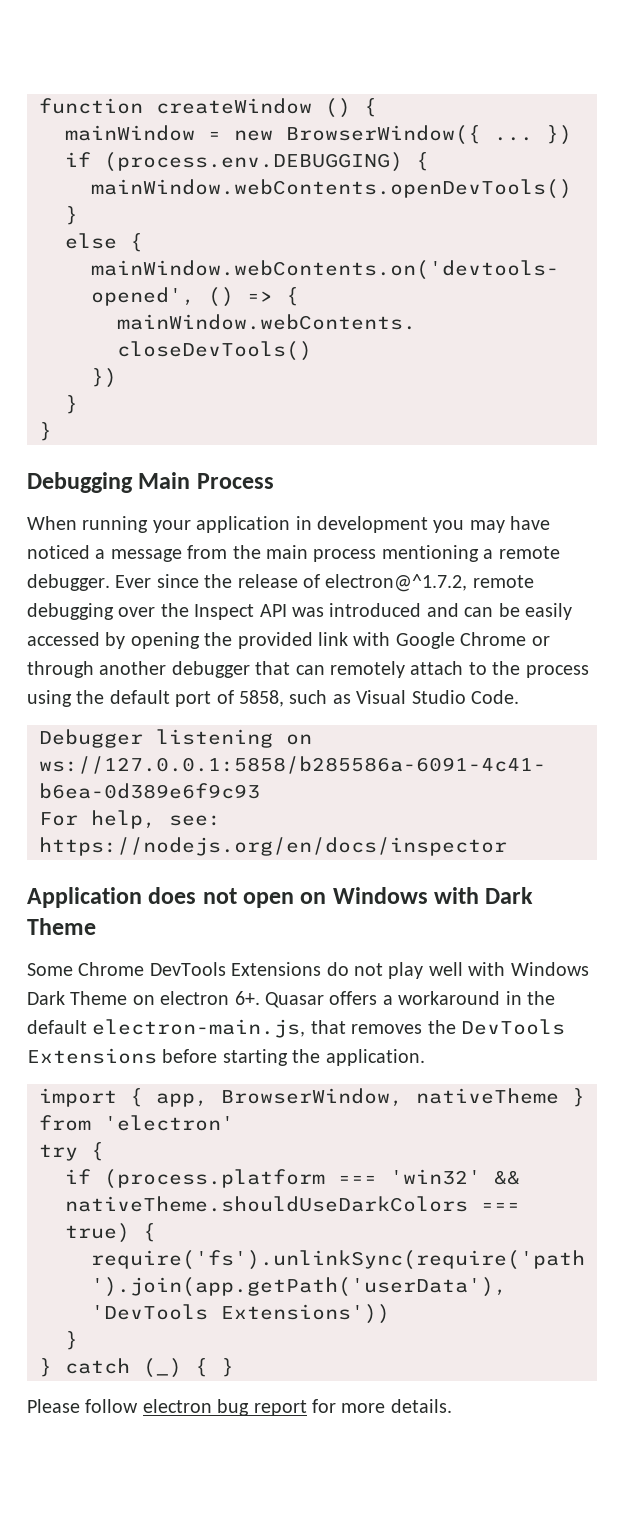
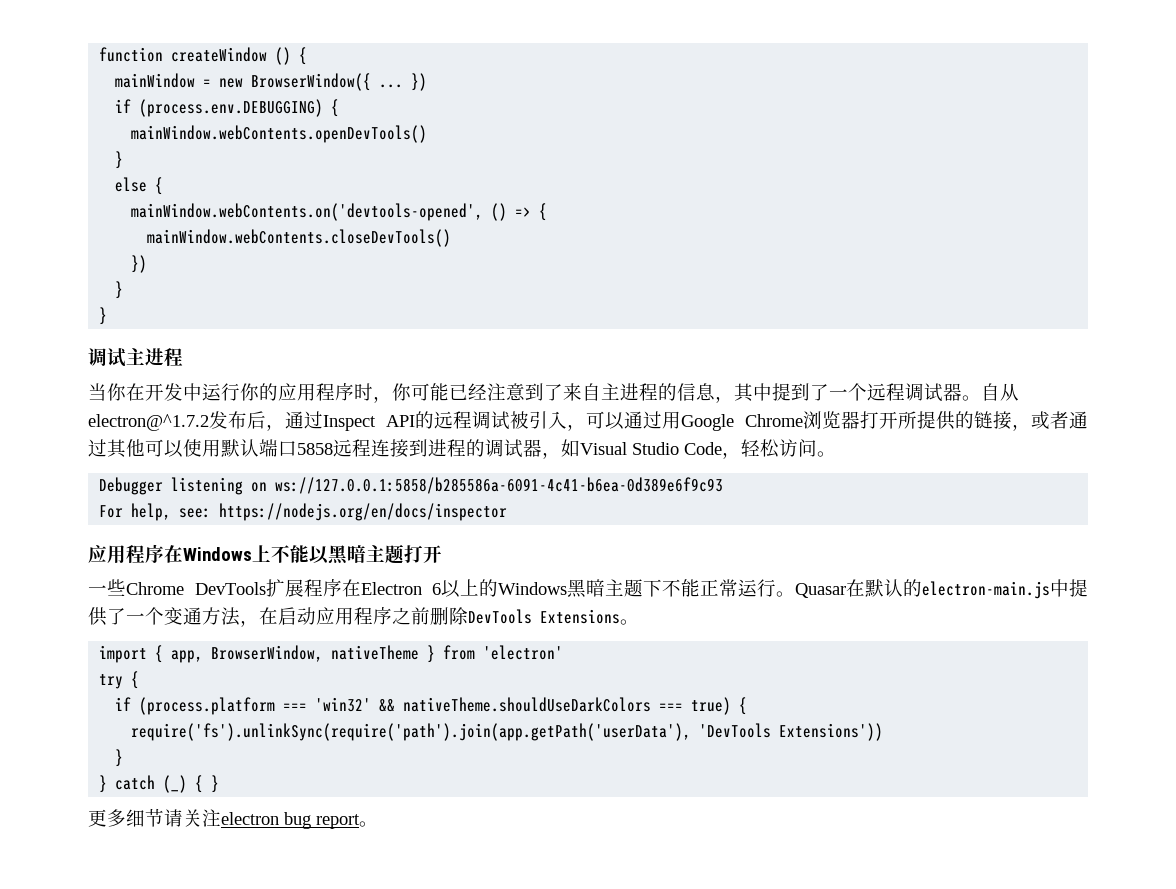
- Debugging Main Process
- When running your application in development you may have noticed a message from the main process mentioning a remote debugger. Ever since the release of electron@^1.7.2, remote debugging over the Inspect API was introduced and can be easily accessed by opening the provided link with Google Chrome or through another debugger that can remotely attach to the process using the default port of 5858, such as Visual Studio Code.
+ 调试主进程
+ 当你在开发中运行你的应用程序时，你可能已经注意到了来自主进程的信息，其中提到了一个远程调试器。自从electron@^1.7.2发布后，通过Inspect API的远程调试被引入，可以通过用Google Chrome浏览器打开所提供的链接，或者通过其他可以使用默认端口5858远程连接到进程的调试器，如Visual Studio Code，轻松访问。
- Application does not open on Windows with Dark Theme
- Some Chrome DevTools Extensions do not play well with Windows Dark Theme on electron 6+. Quasar offers a workaround in the default electron-main.js, that removes the DevTools Extensions before starting the application.
+ 应用程序在Windows上不能以黑暗主题打开
+ 一些Chrome DevTools扩展程序在Electron 6以上的Windows黑暗主题下不能正常运行。Quasar在默认的electron-main.js中提供了一个变通方法，在启动应用程序之前删除DevTools Extensions。
- Please follow electron bug report for more details.
+ 更多细节请关注electron bug report。

